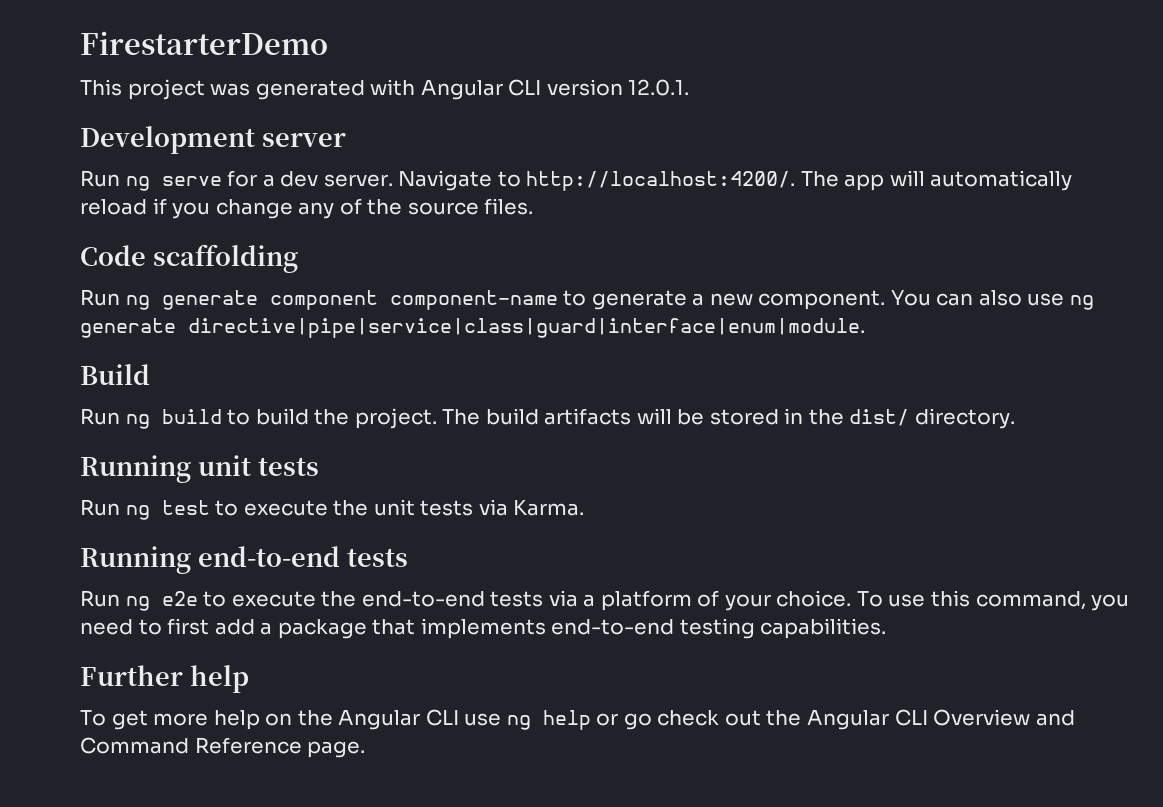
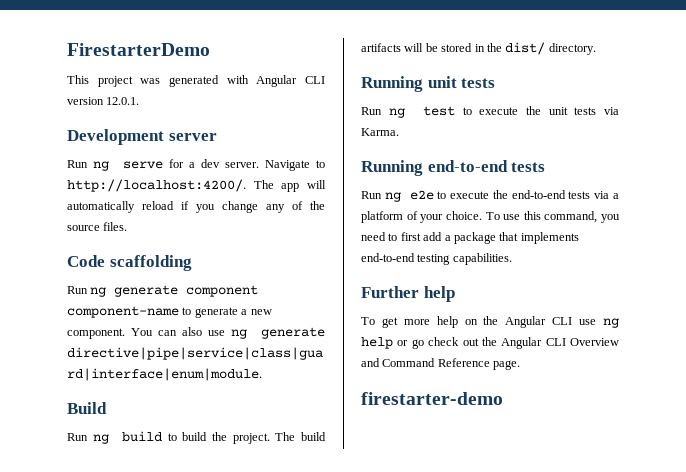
+ firestarter-demo

